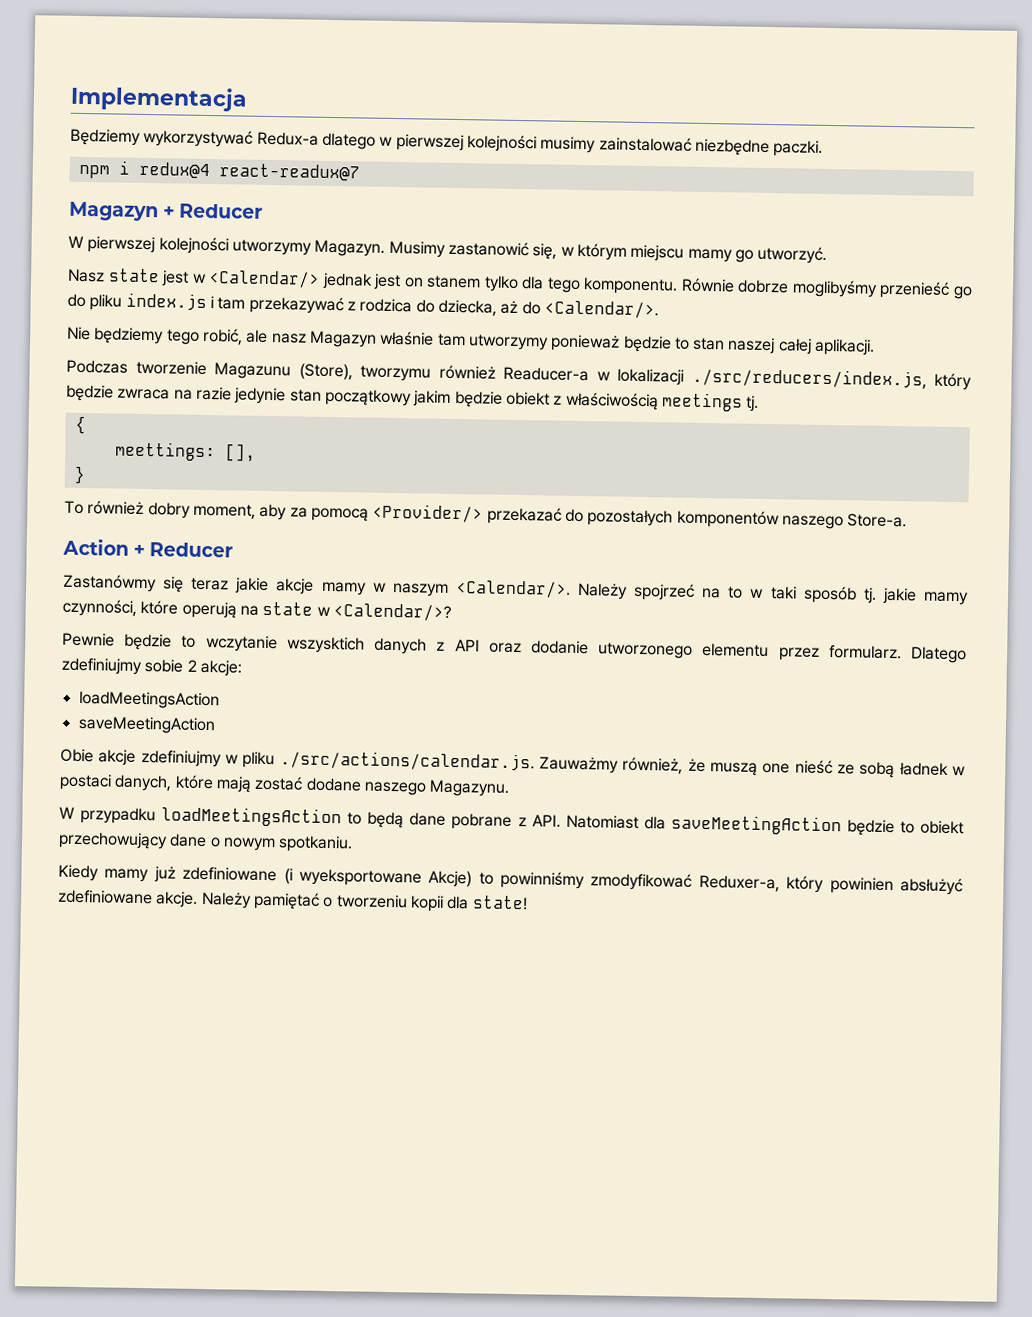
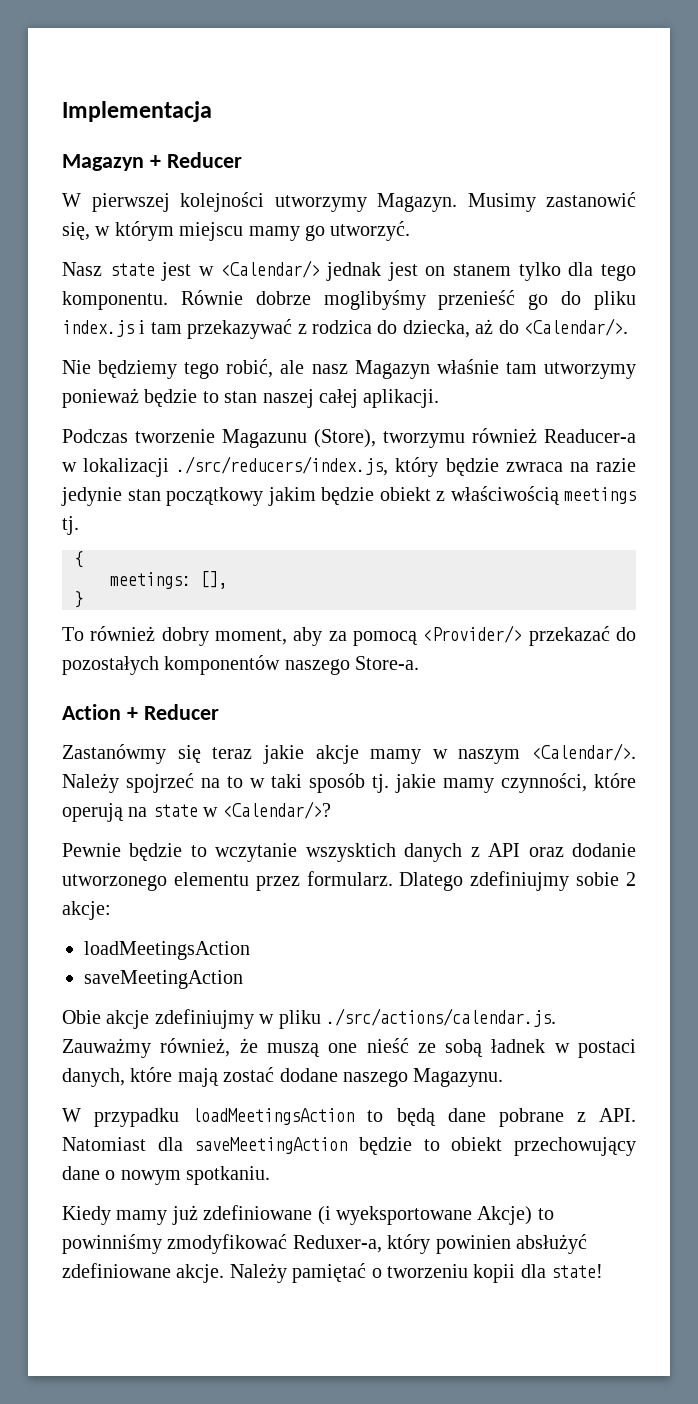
- Będziemy wykorzystywać Redux-a dlatego w pierwszej kolejności musimy zainstalować niezbędne paczki.
- npm i redux@4 react-readux@7
- meettings: [],
+ meetings: [],

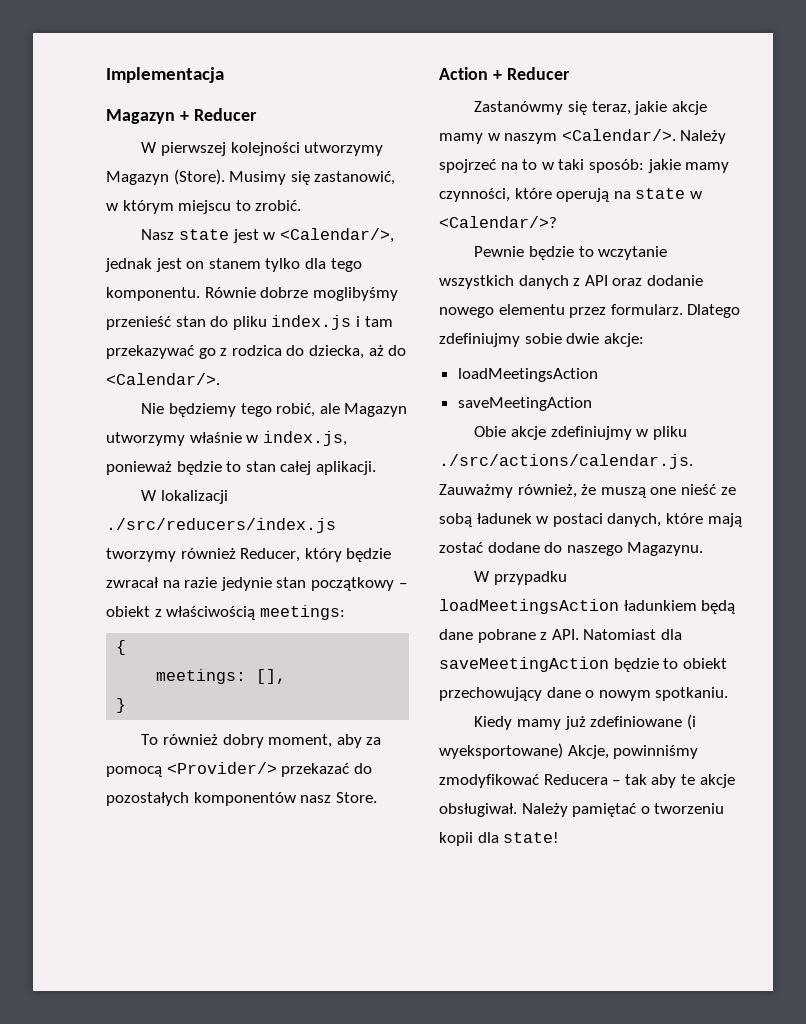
- W pierwszej kolejności utworzymy Magazyn. Musimy zastanowić się, w którym miejscu mamy go utworzyć.
+ W pierwszej kolejności utworzymy Magazyn (Store). Musimy się zastanowić, w którym miejscu to zrobić.
- Nasz state jest w <Calendar/> jednak jest on stanem tylko dla tego komponentu.
+ Nasz state jest w <Calendar/>, jednak jest on stanem tylko dla tego komponentu.
- Równie dobrze moglibyśmy przenieść go do pliku index.js i tam przekazywać z rodzica do dziecka, aż do <Calendar/>.
+ Równie dobrze moglibyśmy przenieść stan do pliku index.js i tam przekazywać go z rodzica do dziecka, aż do <Calendar/>.
- Nie będziemy tego robić, ale nasz Magazyn właśnie tam utworzymy ponieważ będzie to stan naszej całej aplikacji.
+ Nie będziemy tego robić, ale Magazyn utworzymy właśnie w index.js, ponieważ będzie to stan całej aplikacji.
- Podczas tworzenie Magazunu (Store), tworzymu również Readucer-a w lokalizacji ./src/reducers/index.js, który będzie zwraca na razie jedynie stan początkowy jakim będzie obiekt z właściwością meetings tj.
+ W lokalizacji ./src/reducers/index.js tworzymy również Reducer, który będzie zwracał na razie jedynie stan początkowy – obiekt z właściwością meetings:
- To również dobry moment, aby za pomocą <Provider/> przekazać do pozostałych komponentów naszego Store-a.
+ To również dobry moment, aby za pomocą <Provider/> przekazać do pozostałych komponentów nasz Store.
- Zastanówmy się teraz jakie akcje mamy w naszym <Calendar/>.
+ Zastanówmy się teraz, jakie akcje mamy w naszym <Calendar/>.
- Należy spojrzeć na to w taki sposób tj. jakie mamy czynności, które operują na state w <Calendar/>?
+ Należy spojrzeć na to w taki sposób: jakie mamy czynności, które operują na state w <Calendar/>?
- Pewnie będzie to wczytanie wszysktich danych z API oraz dodanie utworzonego elementu przez formularz.
+ Pewnie będzie to wczytanie wszystkich danych z API oraz dodanie nowego elementu przez formularz.
- Dlatego zdefiniujmy sobie 2 akcje:
+ Dlatego zdefiniujmy sobie dwie akcje:
- Obie akcje zdefiniujmy w pliku ./src/actions/calendar.js. Zauważmy również, że muszą one nieść ze sobą ładnek w postaci danych, które mają zostać dodane naszego Magazynu.
+ Obie akcje zdefiniujmy w pliku ./src/actions/calendar.js. Zauważmy również, że muszą one nieść ze sobą ładunek w postaci danych, które mają zostać dodane do naszego Magazynu.
- W przypadku loadMeetingsAction to będą dane pobrane z API. Natomiast dla saveMeetingAction będzie to obiekt przechowujący dane o nowym spotkaniu.
+ W przypadku loadMeetingsAction ładunkiem będą dane pobrane z API. Natomiast dla saveMeetingAction będzie to obiekt przechowujący dane o nowym spotkaniu.
- Kiedy mamy już zdefiniowane (i wyeksportowane Akcje) to powinniśmy zmodyfikować Reduxer-a, który powinien absłużyć zdefiniowane akcje.
+ Kiedy mamy już zdefiniowane (i wyeksportowane) Akcje, powinniśmy zmodyfikować Reducera – tak aby te akcje obsługiwał.

